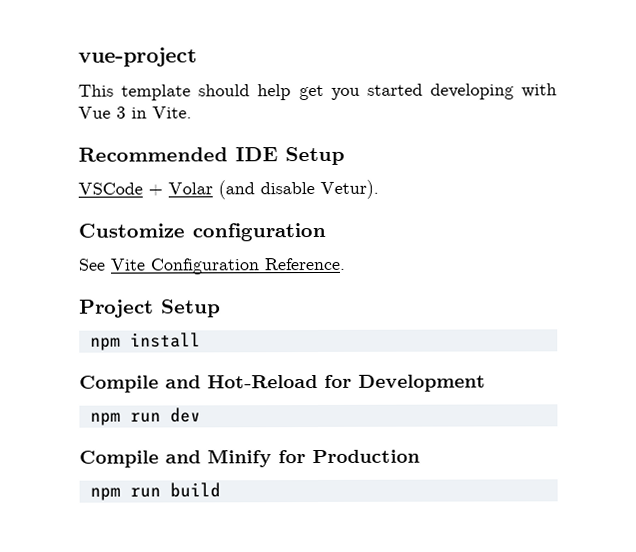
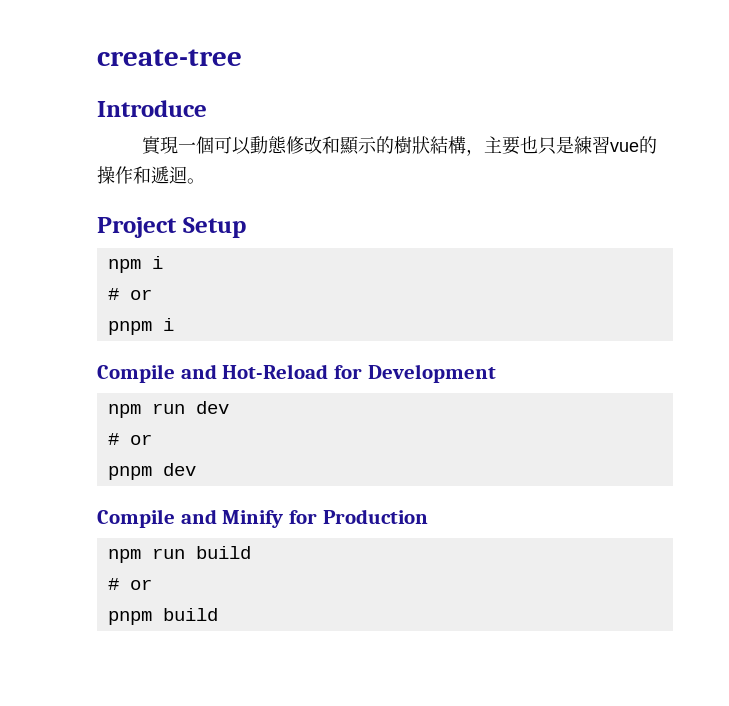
- vue-project
- This template should help get you started developing with Vue 3 in Vite.
- Recommended IDE Setup
- VSCode + Volar (and disable Vetur).
- Customize configuration
- See Vite Configuration Reference.
+ create-tree
+ Introduce
+ 實現一個可以動態修改和顯示的樹狀結構，主要也只是練習vue的操作和遞迴。
  Project Setup
- npm install
+ npm i
+ # or
+ pnpm i
  npm run dev
+ # or
+ pnpm dev
  npm run build
+ # or
+ pnpm build

